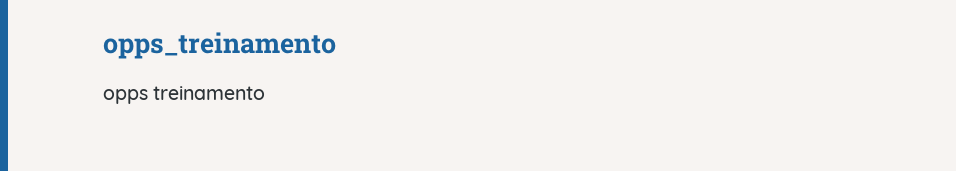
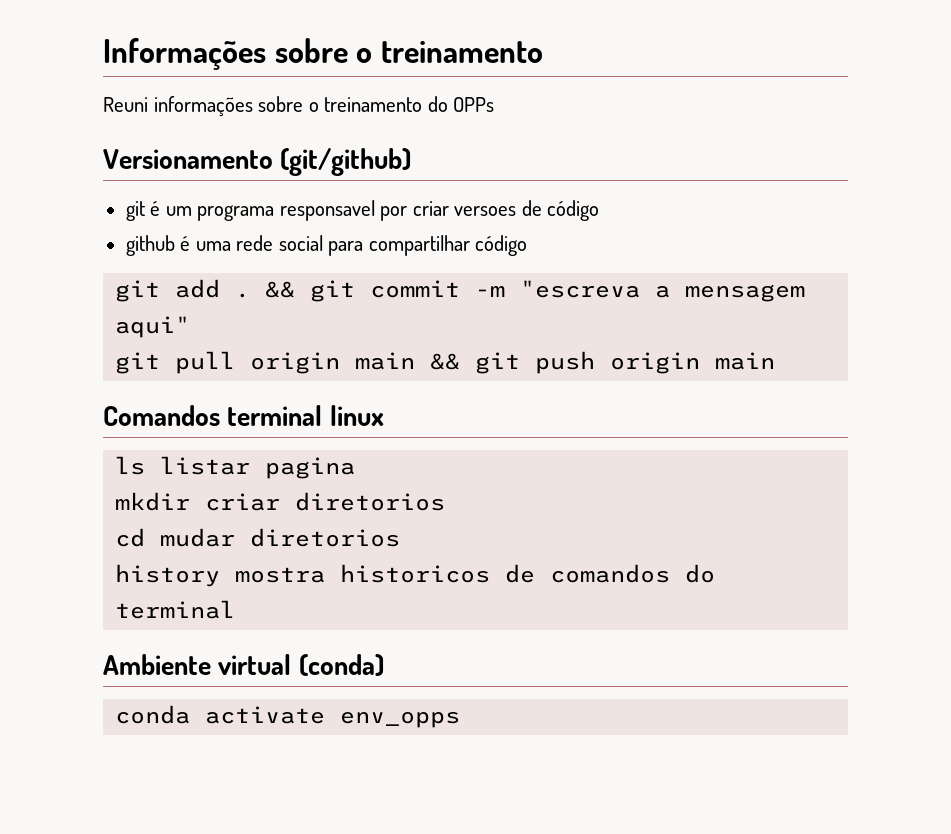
- opps_treinamento
- opps treinamento
+ Informações sobre o treinamento
+ Reuni informações sobre o treinamento do OPPs
+ Versionamento (git/github)
+ git é um programa responsavel por criar versoes de código
+ github é uma rede social para compartilhar código
+ git add . && git commit -m "escreva a mensagem aqui"
+ git pull origin main && git push origin main
+ Comandos terminal linux
+ ls listar pagina
+ mkdir criar diretorios
+ cd mudar diretorios
+ history mostra historicos de comandos do terminal
+ Ambiente virtual (conda)
+ conda activate env_opps

